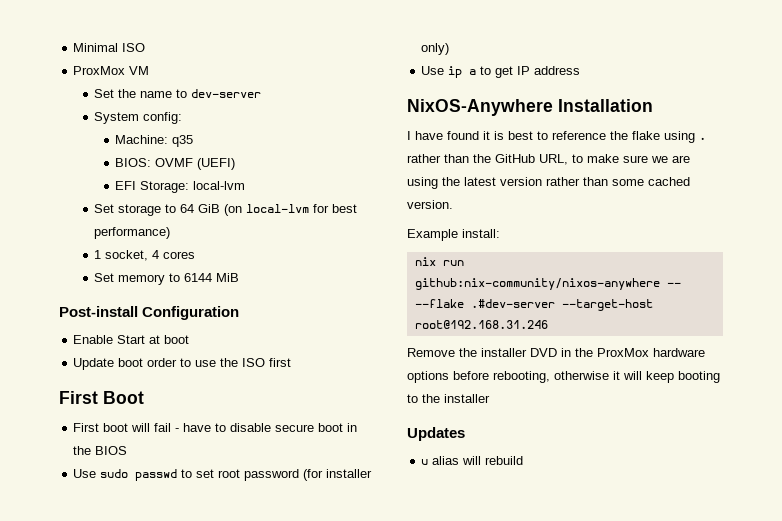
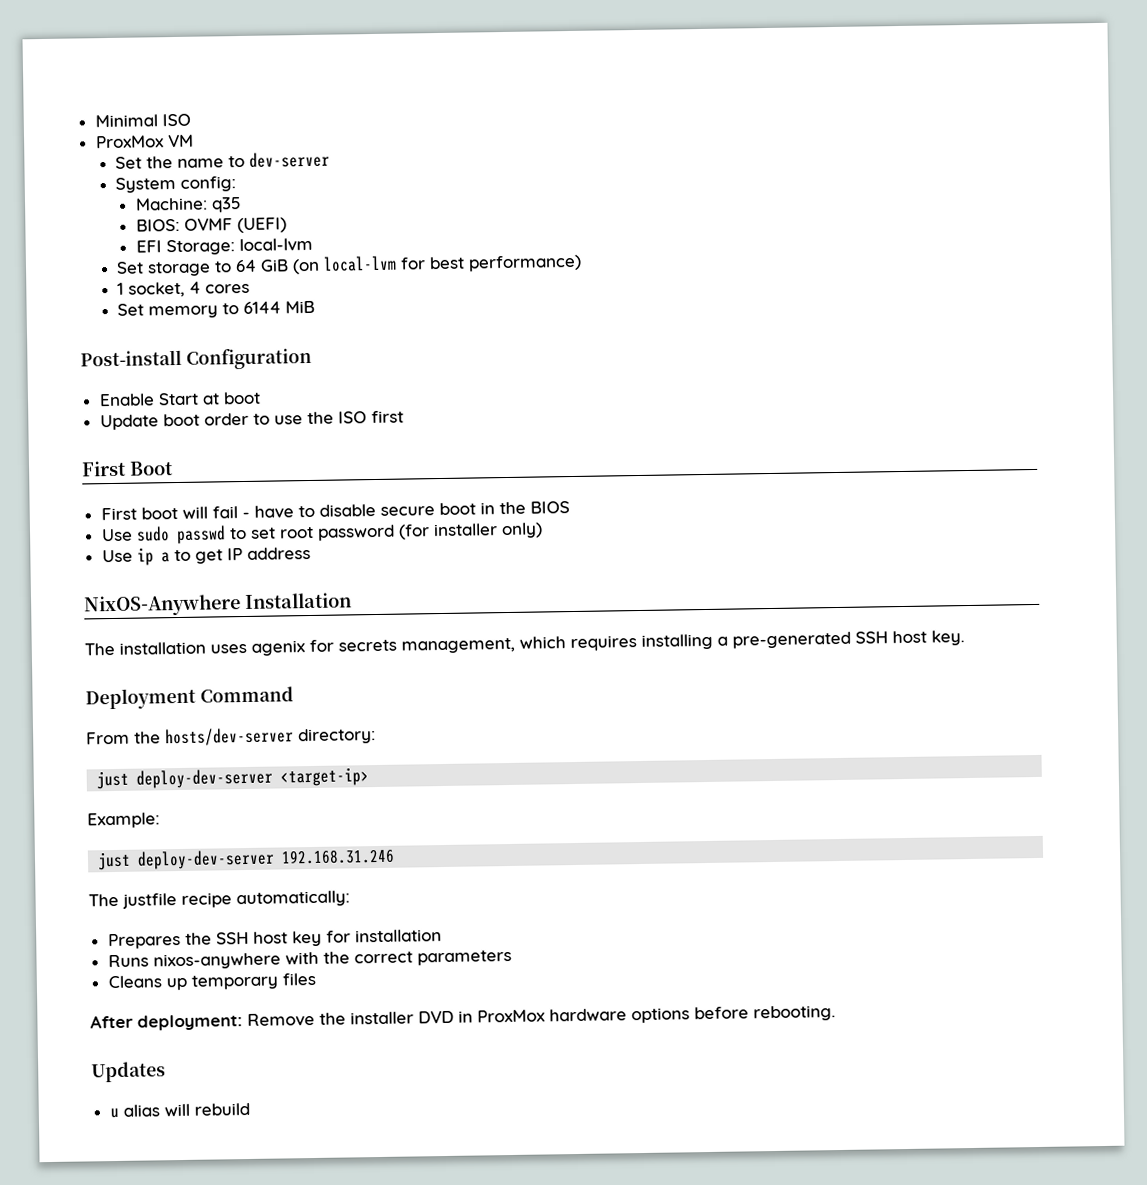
- I have found it is best to reference the flake using . rather than the GitHub URL, to make sure we are using the latest version rather than some cached version.
- Example install:
- nix run github:nix-community/nixos-anywhere -- --flake .#dev-server --target-host root@192.168.31.246
- Remove the installer DVD in the ProxMox hardware options before rebooting, otherwise it will keep booting to the installer
+ The installation uses agenix for secrets management, which requires installing a pre-generated SSH host key.
+ Deployment Command
+ From the hosts/dev-server directory:
+ just deploy-dev-server <target-ip>
+ Example:
+ just deploy-dev-server 192.168.31.246
+ The justfile recipe automatically:
+ Prepares the SSH host key for installation
+ Runs nixos-anywhere with the correct parameters
+ Cleans up temporary files
+ After deployment: Remove the installer DVD in ProxMox hardware options before rebooting.

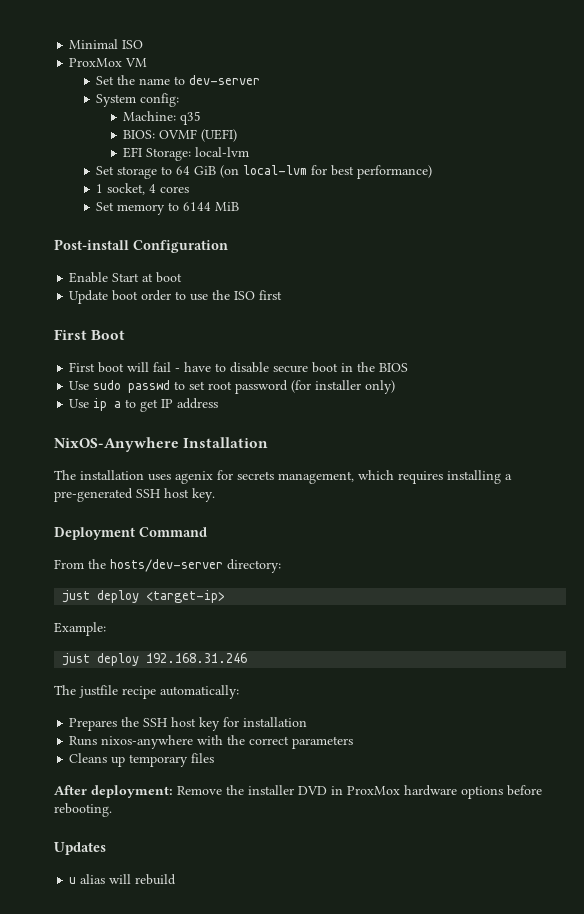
- just deploy-dev-server <target-ip>
+ just deploy <target-ip>
- just deploy-dev-server 192.168.31.246
+ just deploy 192.168.31.246

